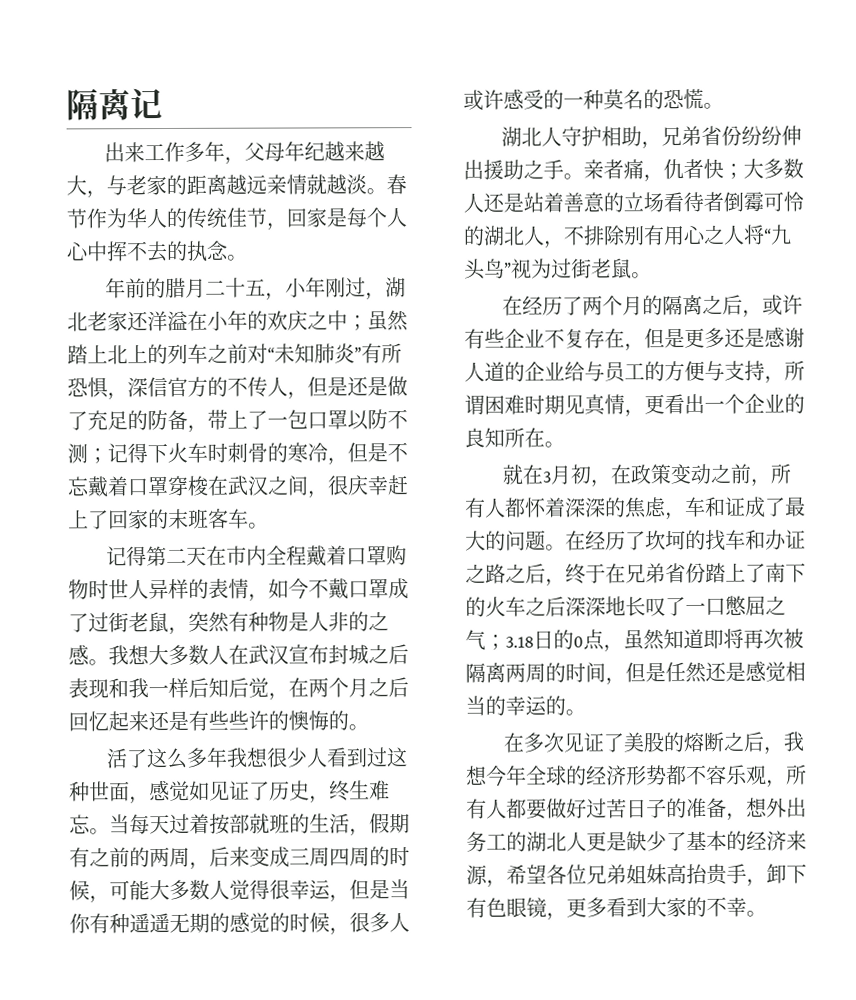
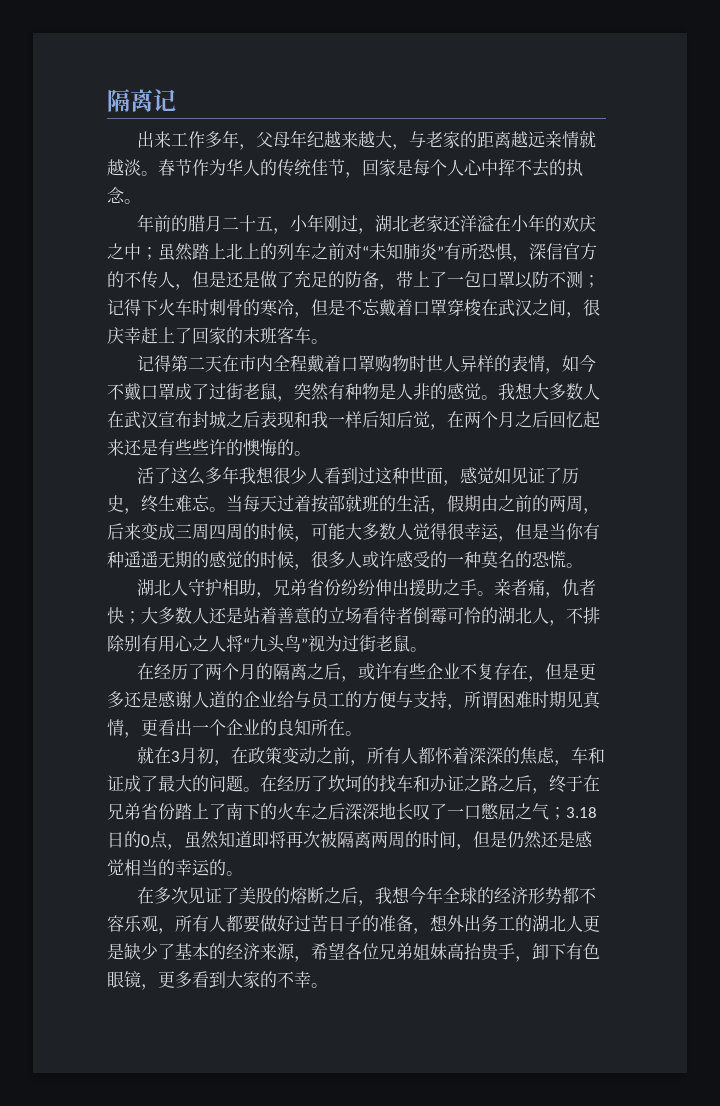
- 记得第二天在市内全程戴着口罩购物时世人异样的表情，如今不戴口罩成了过街老鼠，突然有种物是人非的之感。
+ 记得第二天在市内全程戴着口罩购物时世人异样的表情，如今不戴口罩成了过街老鼠，突然有种物是人非的感觉。
- 当每天过着按部就班的生活，假期有之前的两周，后来变成三周四周的时候，可能大多数人觉得很幸运，但是当你有种遥遥无期的感觉的时候，很多人或许感受的一种莫名的恐慌。
+ 当每天过着按部就班的生活，假期由之前的两周，后来变成三周四周的时候，可能大多数人觉得很幸运，但是当你有种遥遥无期的感觉的时候，很多人或许感受的一种莫名的恐慌。
- 在经历了坎坷的找车和办证之路之后，终于在兄弟省份踏上了南下的火车之后深深地长叹了一口憋屈之气；3.18日的0点，虽然知道即将再次被隔离两周的时间，但是任然还是感觉相当的幸运的。
+ 在经历了坎坷的找车和办证之路之后，终于在兄弟省份踏上了南下的火车之后深深地长叹了一口憋屈之气；3.18日的0点，虽然知道即将再次被隔离两周的时间，但是仍然还是感觉相当的幸运的。

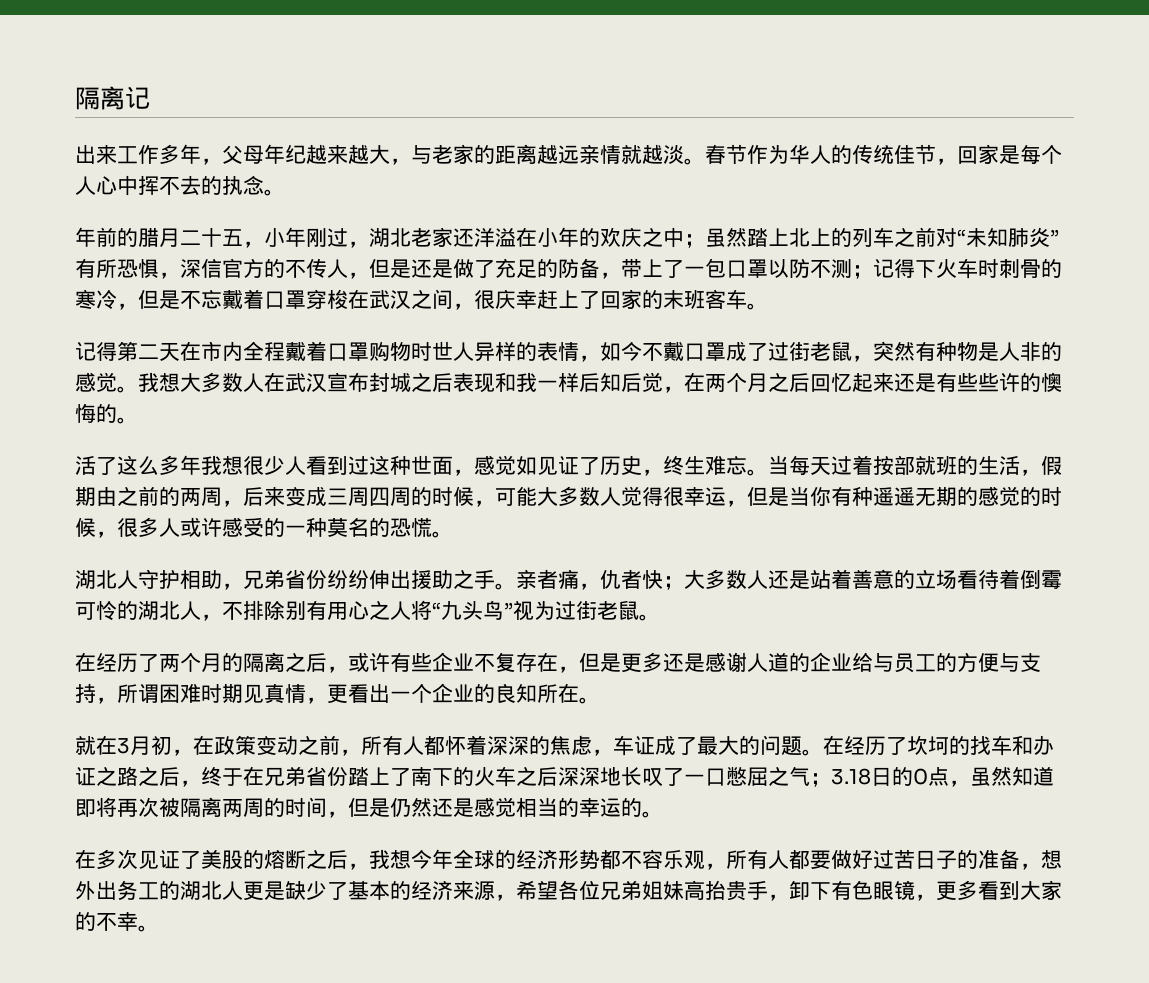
- 亲者痛，仇者快；大多数人还是站着善意的立场看待者倒霉可怜的湖北人，不排除别有用心之人将“九头鸟”视为过街老鼠。
+ 亲者痛，仇者快；大多数人还是站着善意的立场看待着倒霉可怜的湖北人，不排除别有用心之人将“九头鸟”视为过街老鼠。
- 就在3月初，在政策变动之前，所有人都怀着深深的焦虑，车和证成了最大的问题。
+ 就在3月初，在政策变动之前，所有人都怀着深深的焦虑，车证成了最大的问题。

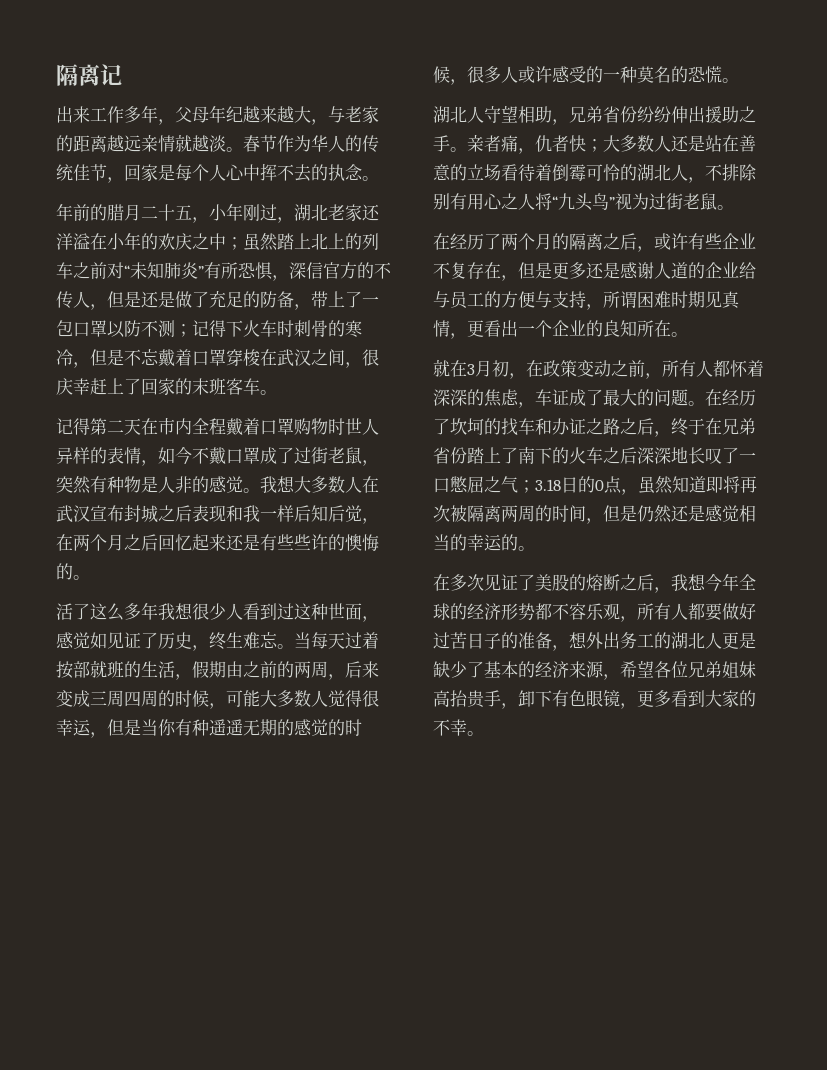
- 湖北人守护相助，兄弟省份纷纷伸出援助之手。
+ 湖北人守望相助，兄弟省份纷纷伸出援助之手。
- 亲者痛，仇者快；大多数人还是站着善意的立场看待着倒霉可怜的湖北人，不排除别有用心之人将“九头鸟”视为过街老鼠。
+ 亲者痛，仇者快；大多数人还是站在善意的立场看待着倒霉可怜的湖北人，不排除别有用心之人将“九头鸟”视为过街老鼠。

